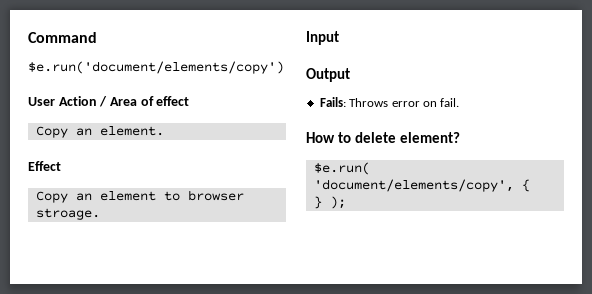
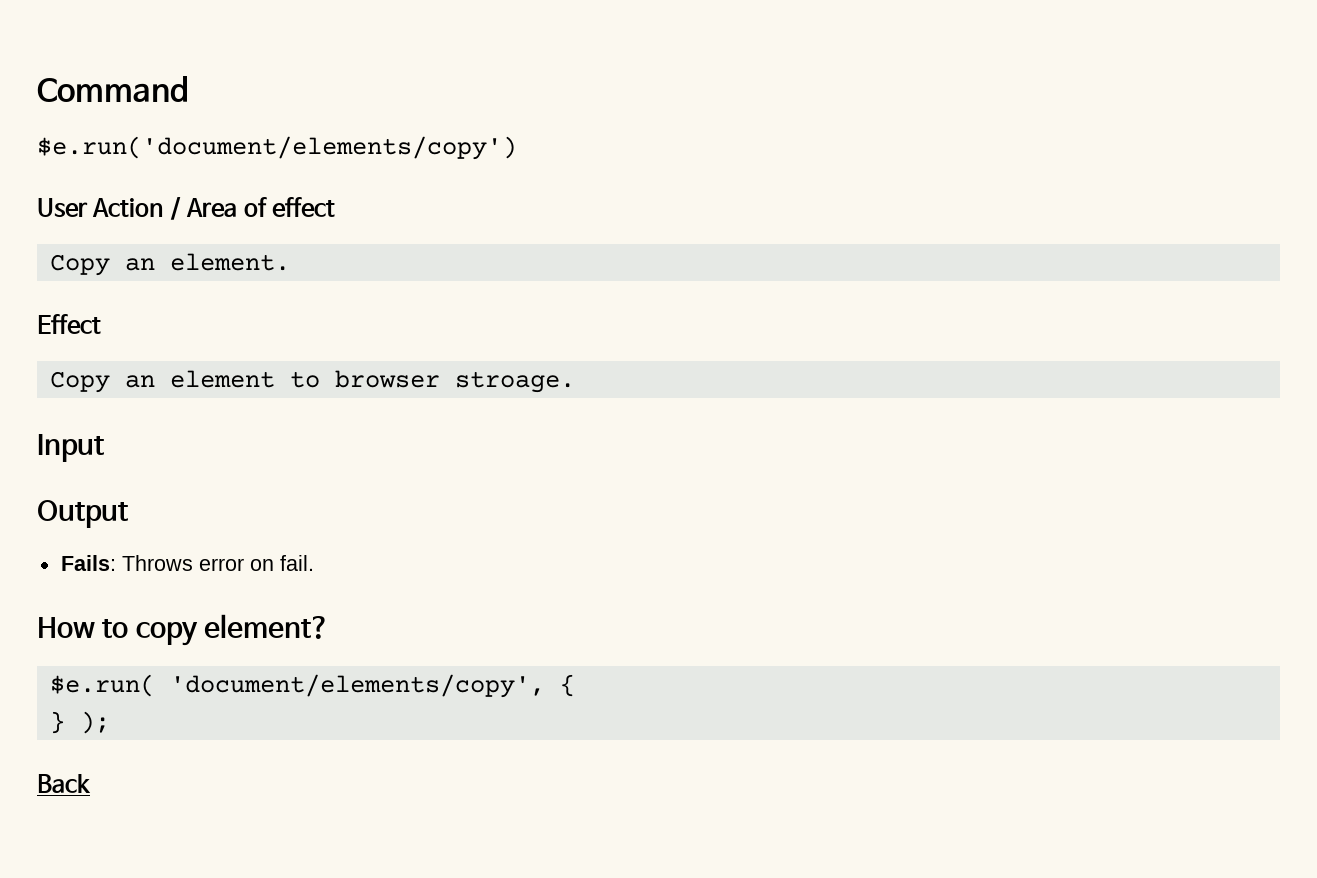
- How to delete element?
+ How to copy element?
+ Back

